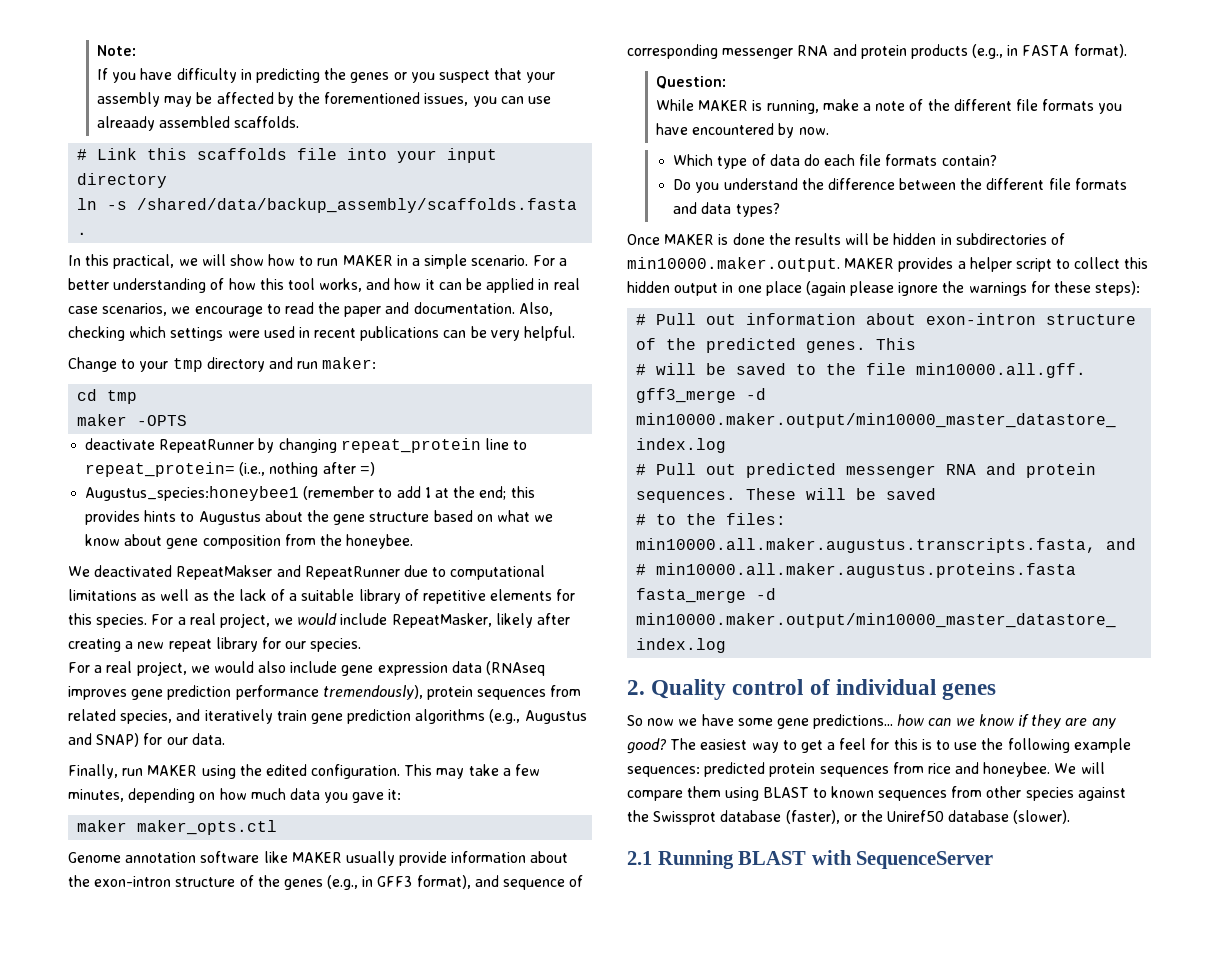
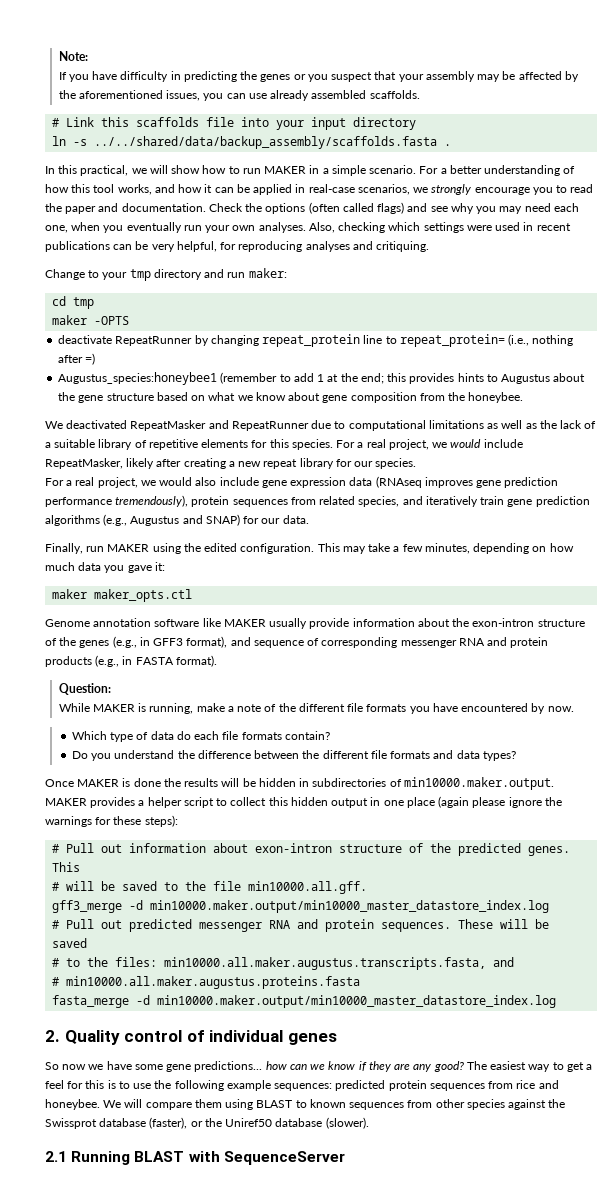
- If you have difficulty in predicting the genes or you suspect that your assembly may be affected by the forementioned issues, you can use alreaady assembled scaffolds.
+ If you have difficulty in predicting the genes or you suspect that your assembly may be affected by the aforementioned issues, you can use already assembled scaffolds.
- ln -s /shared/data/backup_assembly/scaffolds.fasta .
+ ln -s ../../shared/data/backup_assembly/scaffolds.fasta .
- For a better understanding of how this tool works, and how it can be applied in real case scenarios, we encourage to read the paper and documentation.
+ For a better understanding of how this tool works, and how it can be applied in real-case scenarios, we strongly encourage you to read the paper and documentation.
+ Check the options (often called flags) and see why you may need each one, when you eventually run your own analyses.
- Also, checking which settings were used in recent publications can be very helpful.
+ Also, checking which settings were used in recent publications can be very helpful, for reproducing analyses and critiquing.
- We deactivated RepeatMakser and RepeatRunner due to computational limitations as well as the lack of a suitable library of repetitive elements for this species.
+ We deactivated RepeatMasker and RepeatRunner due to computational limitations as well as the lack of a suitable library of repetitive elements for this species.

